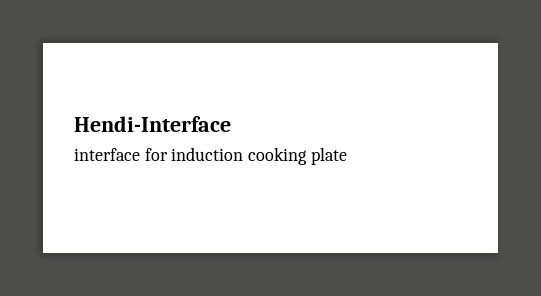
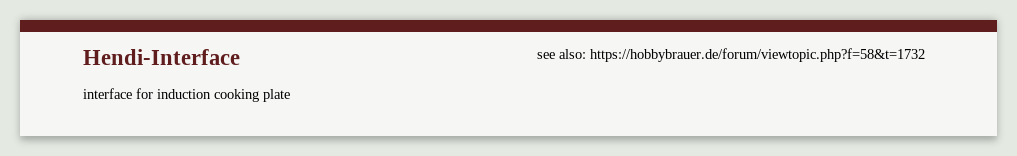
+ see also: https://hobbybrauer.de/forum/viewtopic.php?f=58&t=1732

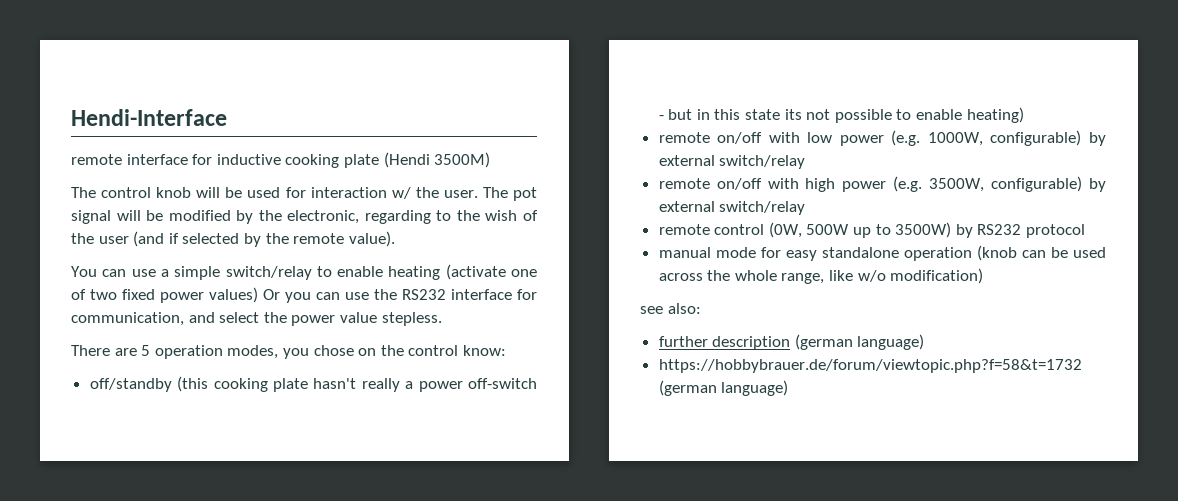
- interface for induction cooking plate
- see also: https://hobbybrauer.de/forum/viewtopic.php?f=58&t=1732
+ remote interface for inductive cooking plate (Hendi 3500M)
+ The control knob will be used for interaction w/ the user. The pot signal will be modified by the electronic, regarding to the wish of the user (and if selected by the remote value).
+ You can use a simple switch/relay to enable heating (activate one of two fixed power values) Or you can use the RS232 interface for communication, and select the power value stepless.
+ There are 5 operation modes, you chose on the control know:
+ off/standby (this cooking plate hasn't really a power off-switch - but in this state its not possible to enable heating)
+ remote on/off with low power (e.g. 1000W, configurable) by external switch/relay
+ remote on/off with high power (e.g. 3500W, configurable) by external switch/relay
+ remote control (0W, 500W up to 3500W) by RS232 protocol
+ manual mode for easy standalone operation (knob can be used across the whole range, like w/o modification)
+ see also:
+ further description (german language)
+ https://hobbybrauer.de/forum/viewtopic.php?f=58&t=1732 (german language)

